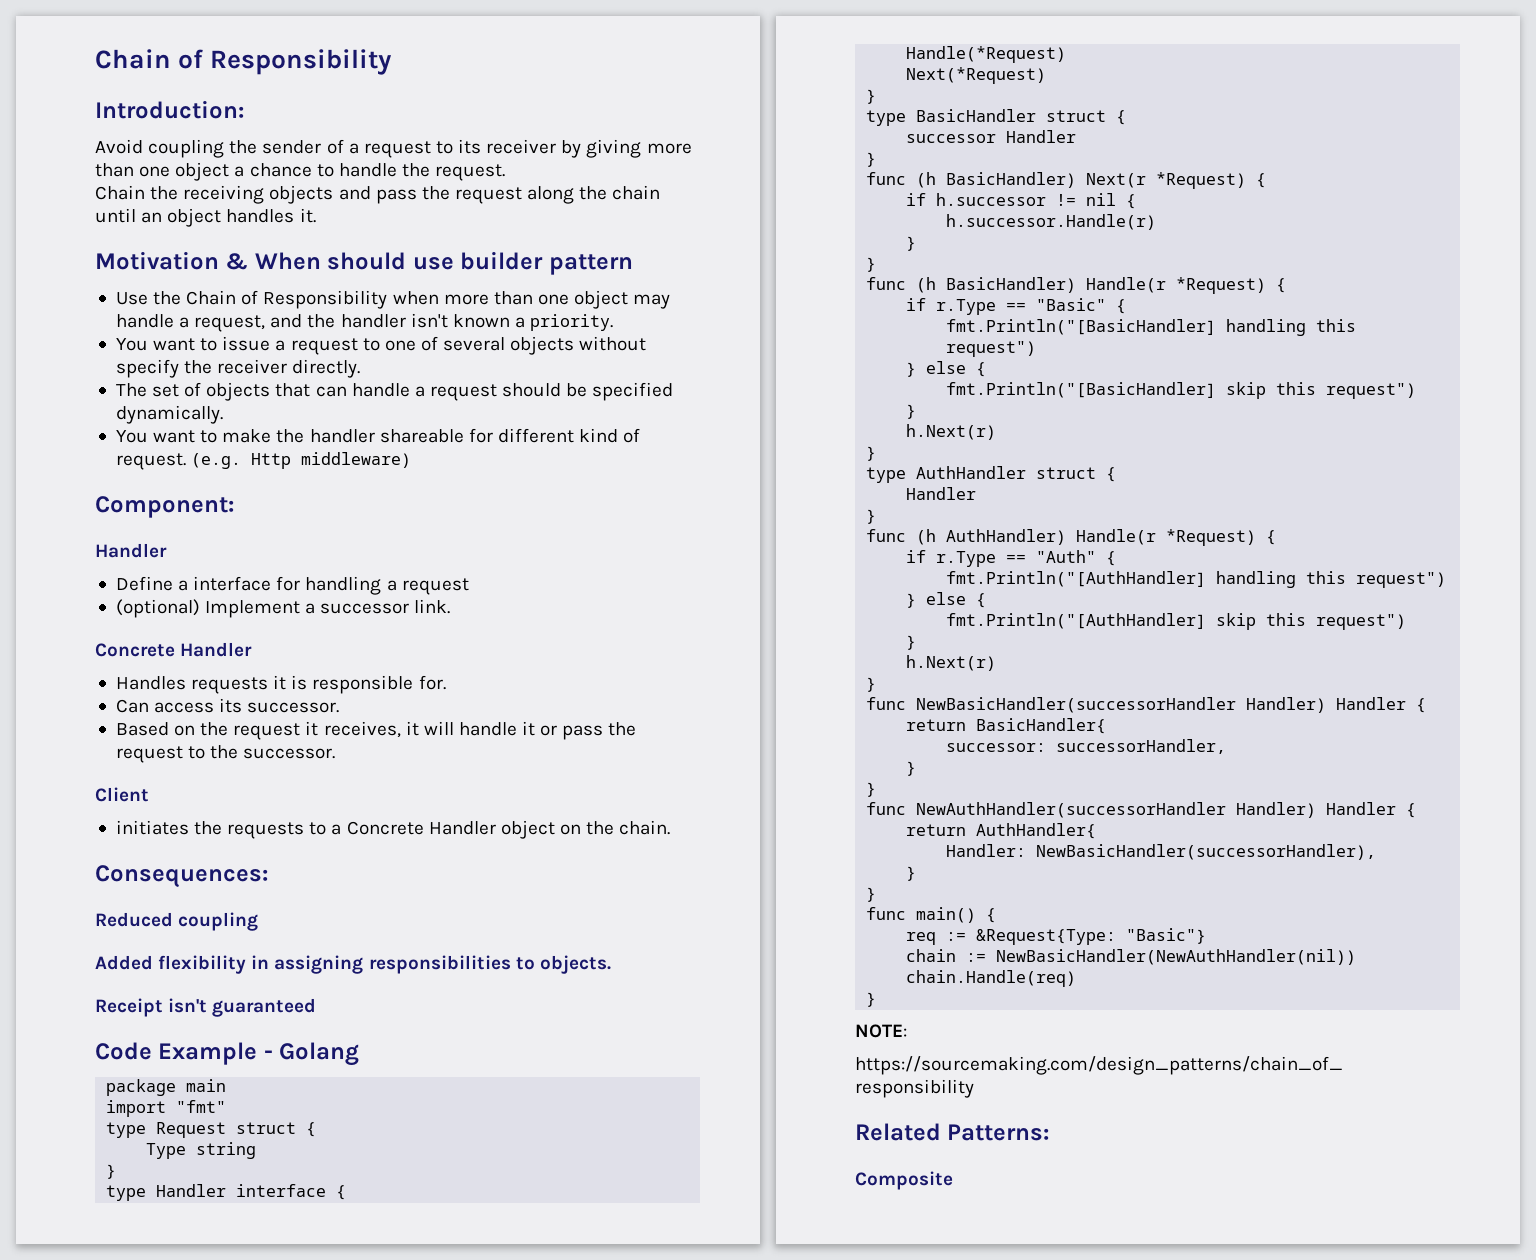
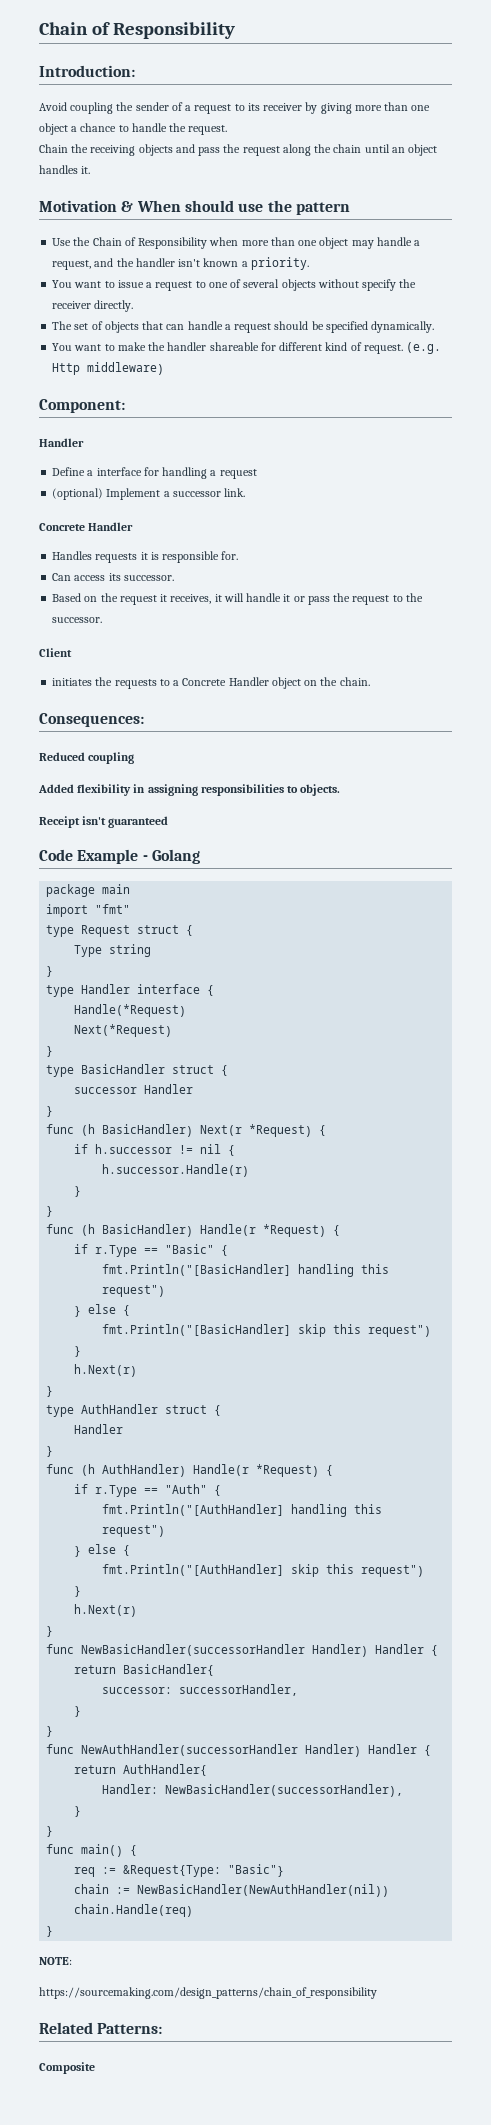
- Motivation & When should use builder pattern
+ Motivation & When should use the pattern

